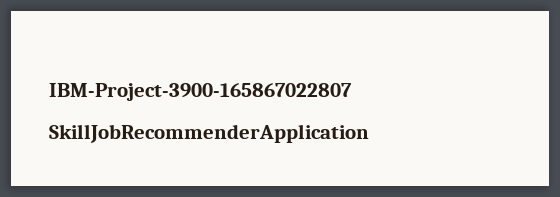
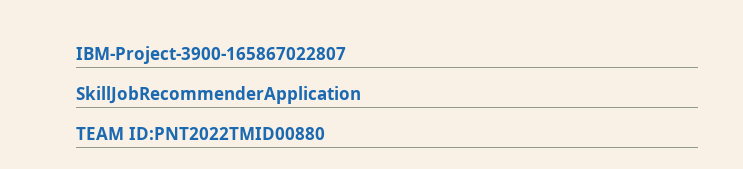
+ TEAM ID:PNT2022TMID00880

